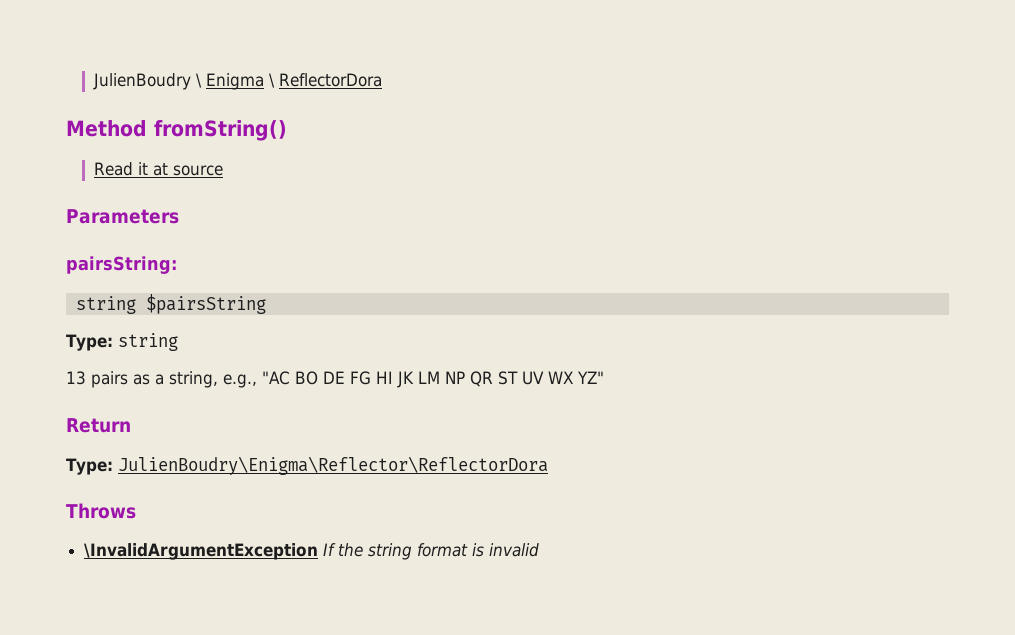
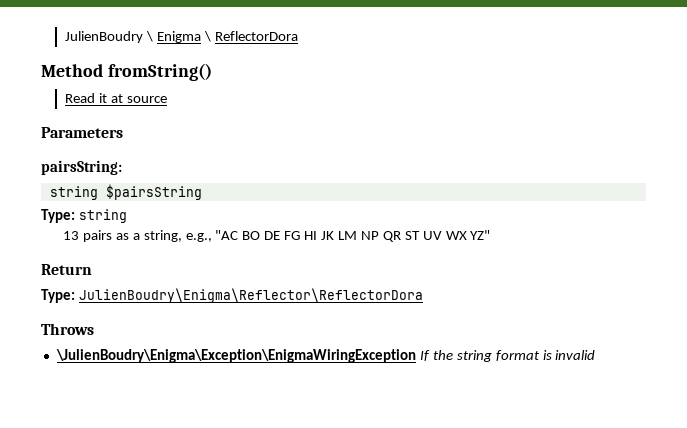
- \InvalidArgumentException If the string format is invalid
+ \JulienBoudry\Enigma\Exception\EnigmaWiringException If the string format is invalid

